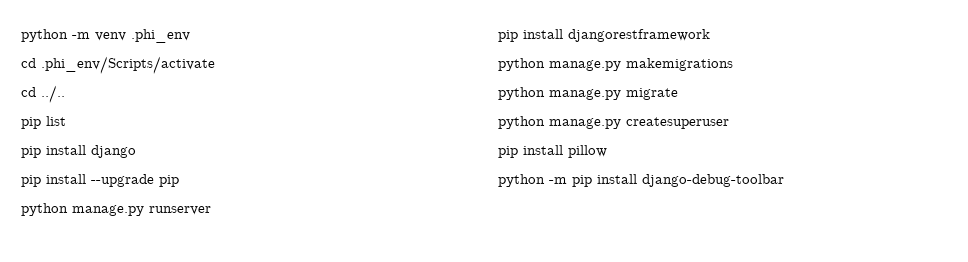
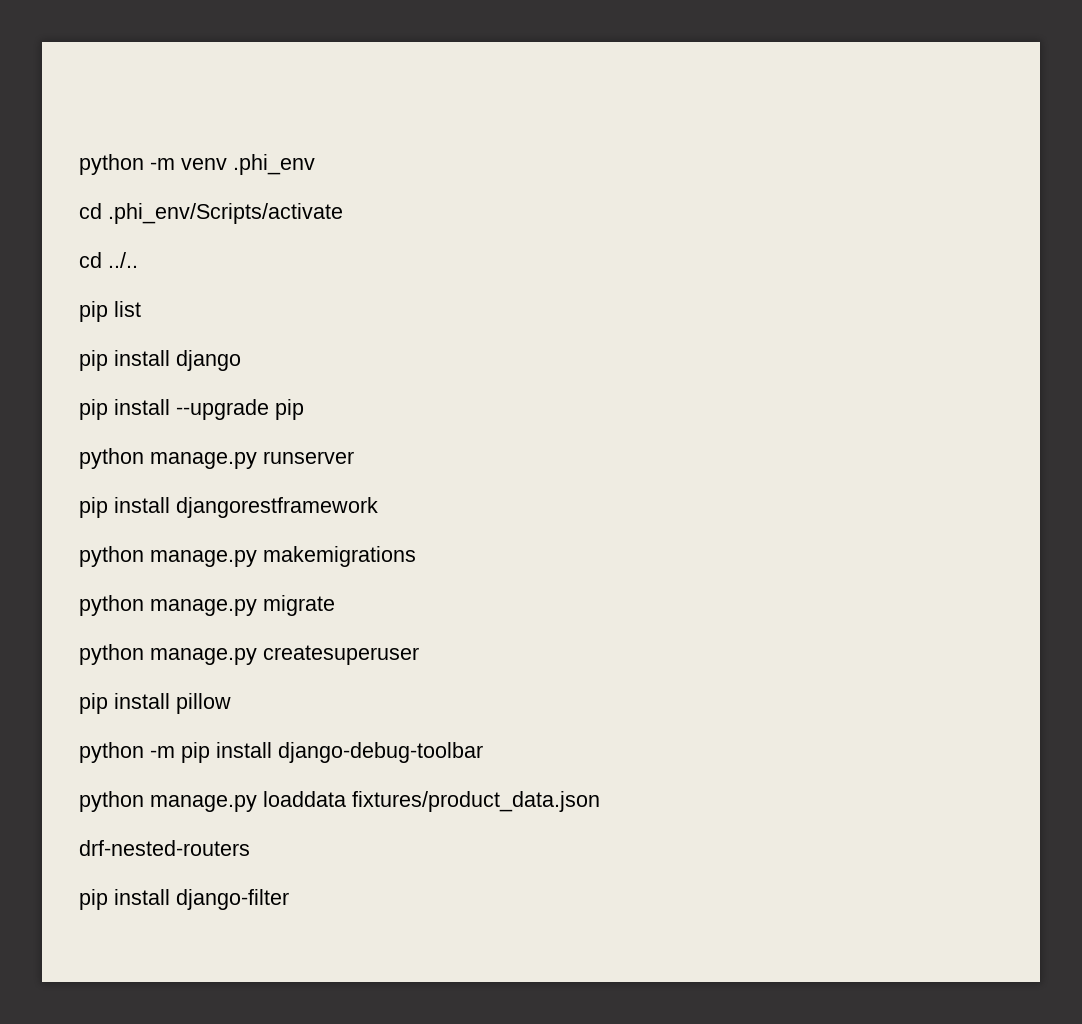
+ python manage.py loaddata fixtures/product_data.json
+ drf-nested-routers
+ pip install django-filter

